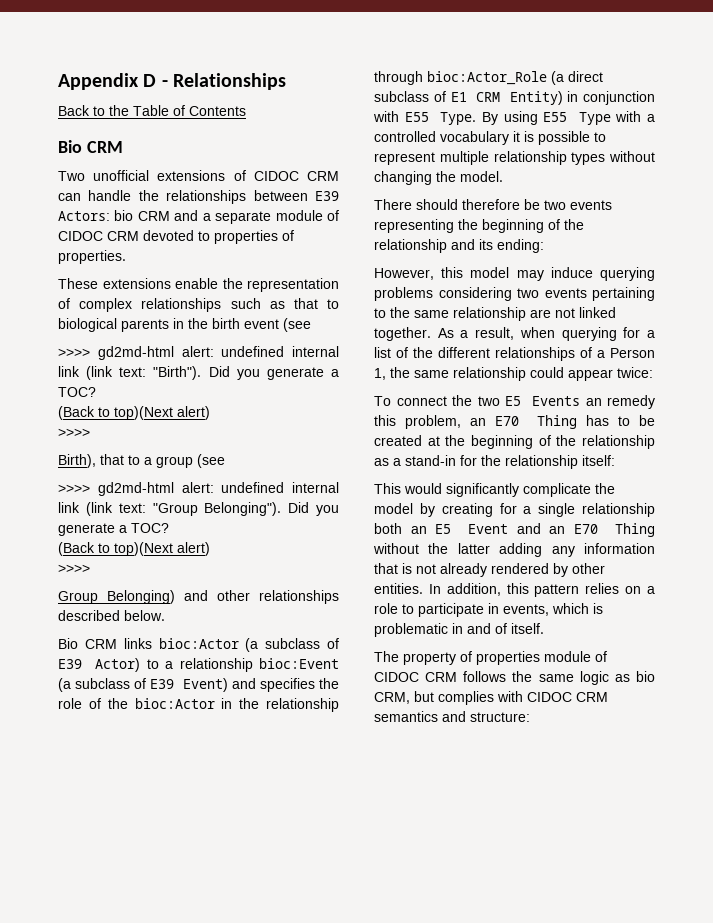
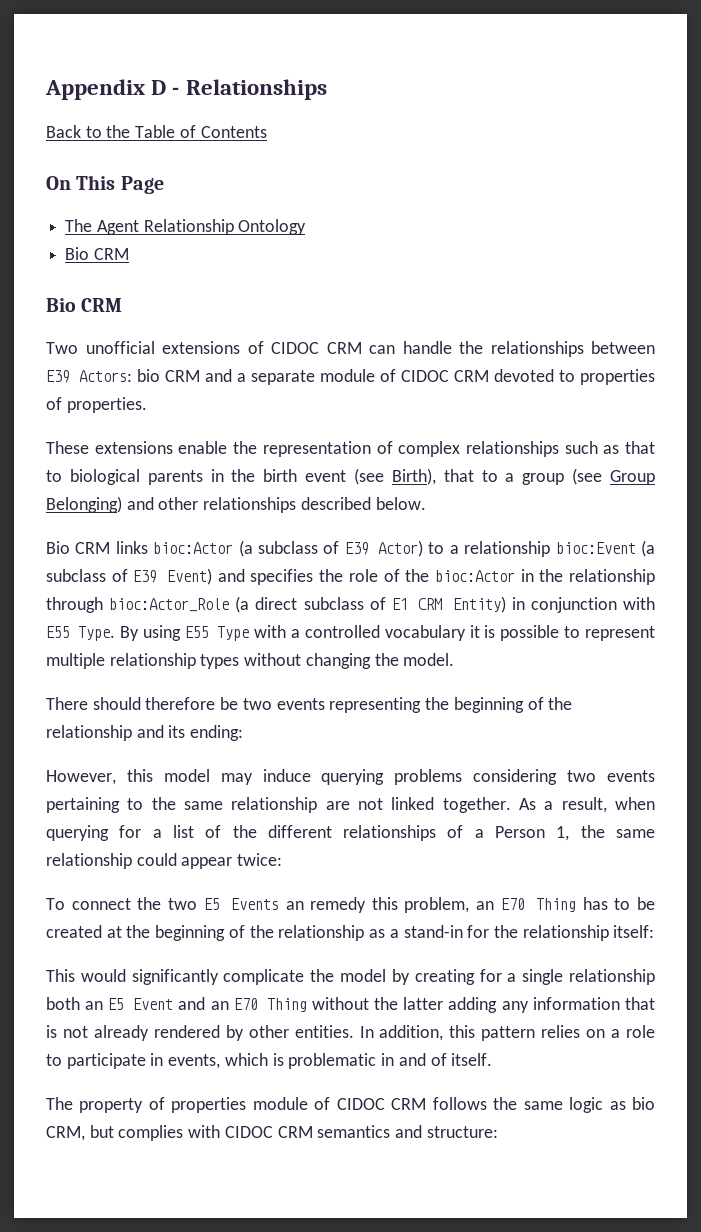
+ On This Page
+ The Agent Relationship Ontology
+ Bio CRM
- These extensions enable the representation of complex relationships such as that to biological parents in the birth event (see
- >>>> gd2md-html alert: undefined internal link (link text: "Birth"). Did you generate a TOC?
- (Back to top)(Next alert)
- >>>>
- Birth), that to a group (see
- >>>> gd2md-html alert: undefined internal link (link text: "Group Belonging"). Did you generate a TOC?
- (Back to top)(Next alert)
- >>>>
- Group Belonging) and other relationships described below.
+ These extensions enable the representation of complex relationships such as that to biological parents in the birth event (see Birth), that to a group (see Group Belonging) and other relationships described below.

